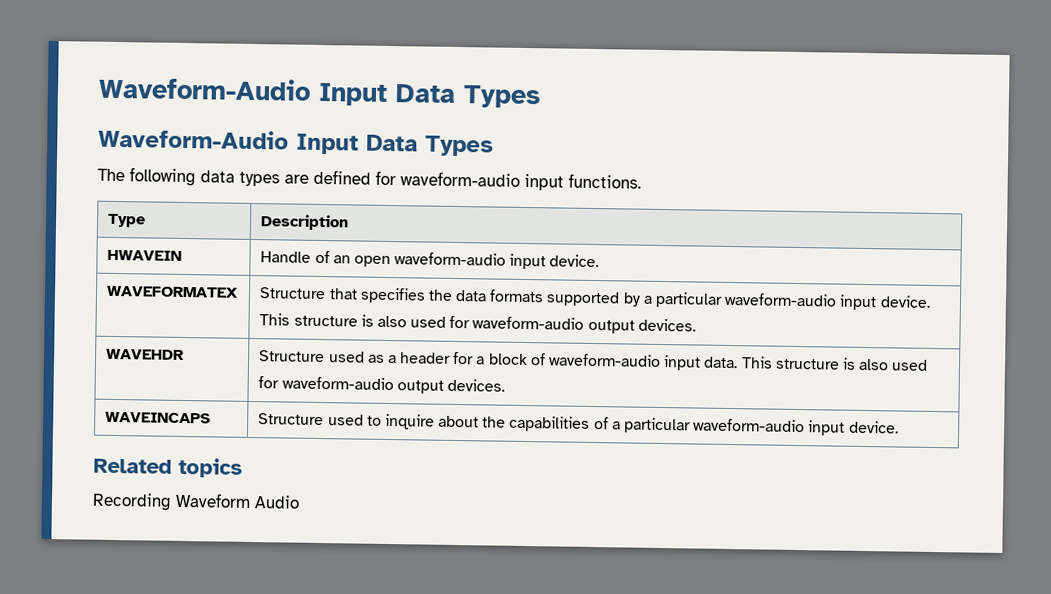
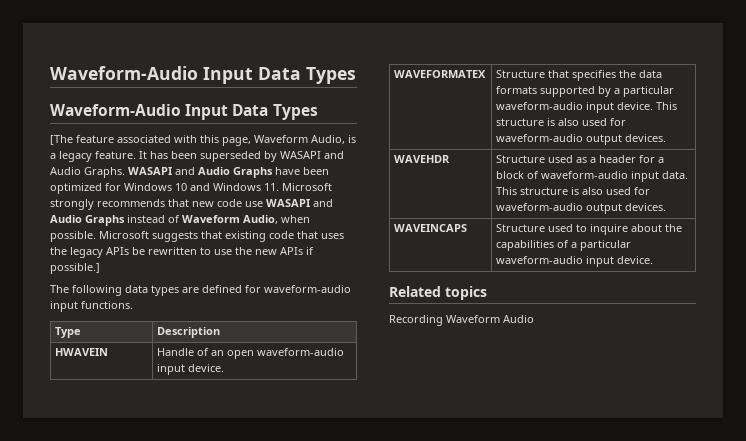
+ [The feature associated with this page, Waveform Audio, is a legacy feature. It has been superseded by WASAPI and Audio Graphs. WASAPI and Audio Graphs have been optimized for Windows 10 and Windows 11. Microsoft strongly recommends that new code use WASAPI and Audio Graphs instead of Waveform Audio, when possible. Microsoft suggests that existing code that uses the legacy APIs be rewritten to use the new APIs if possible.]

